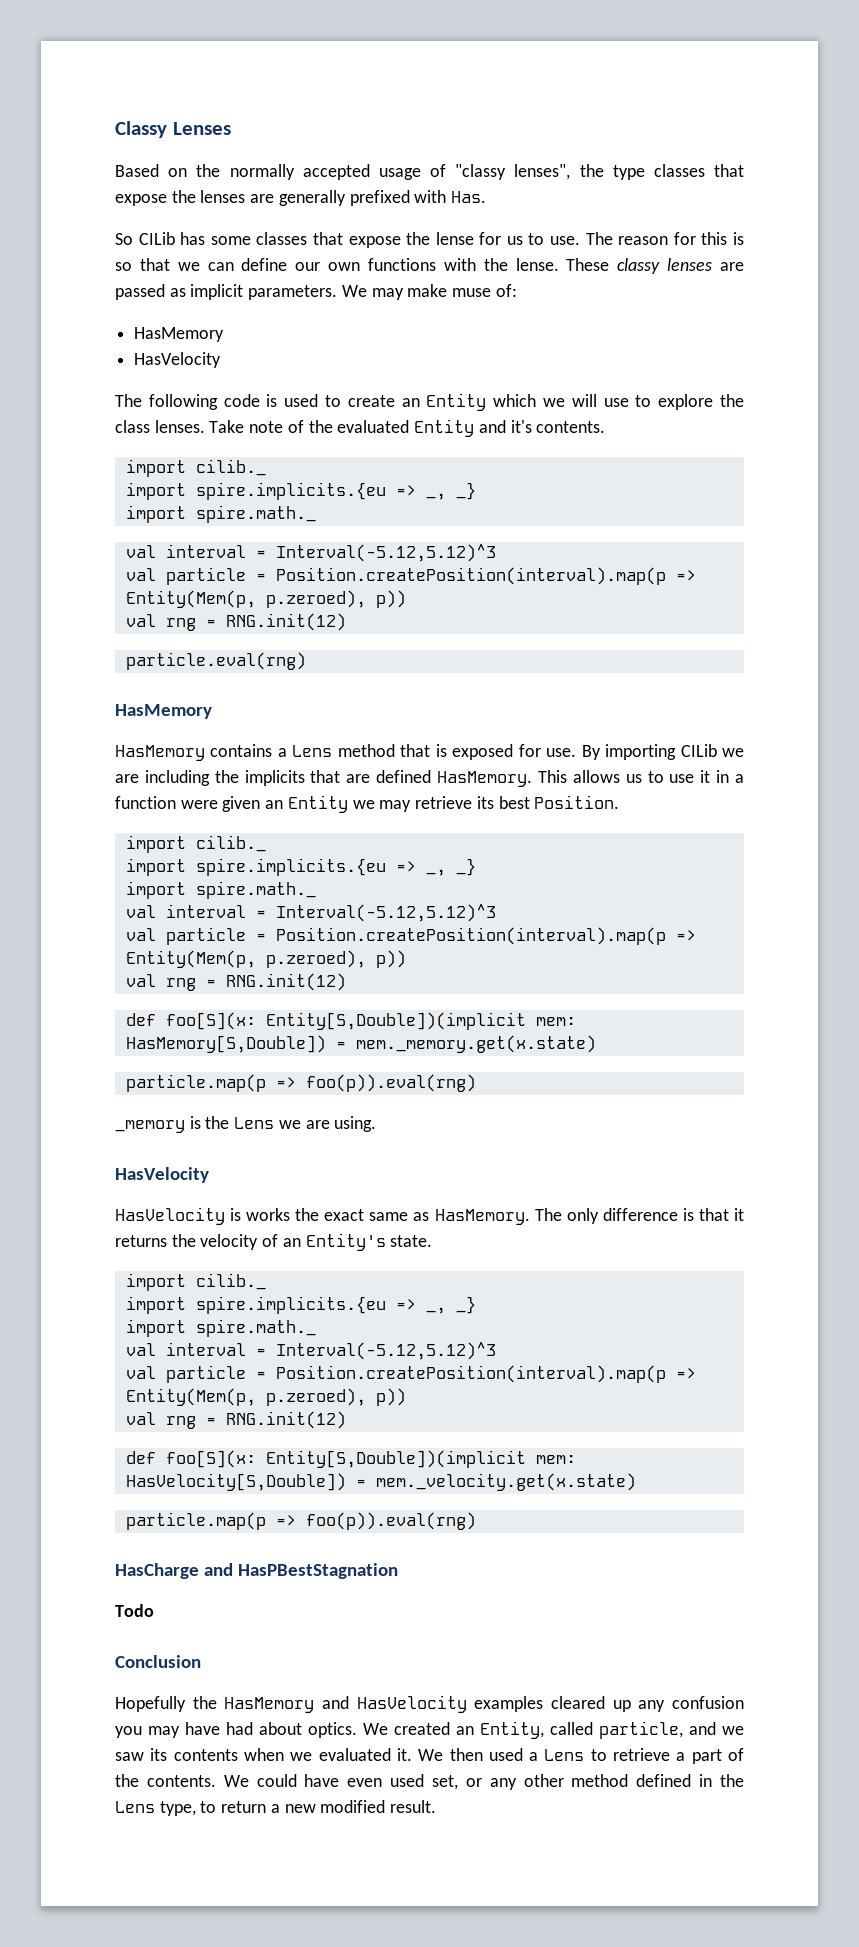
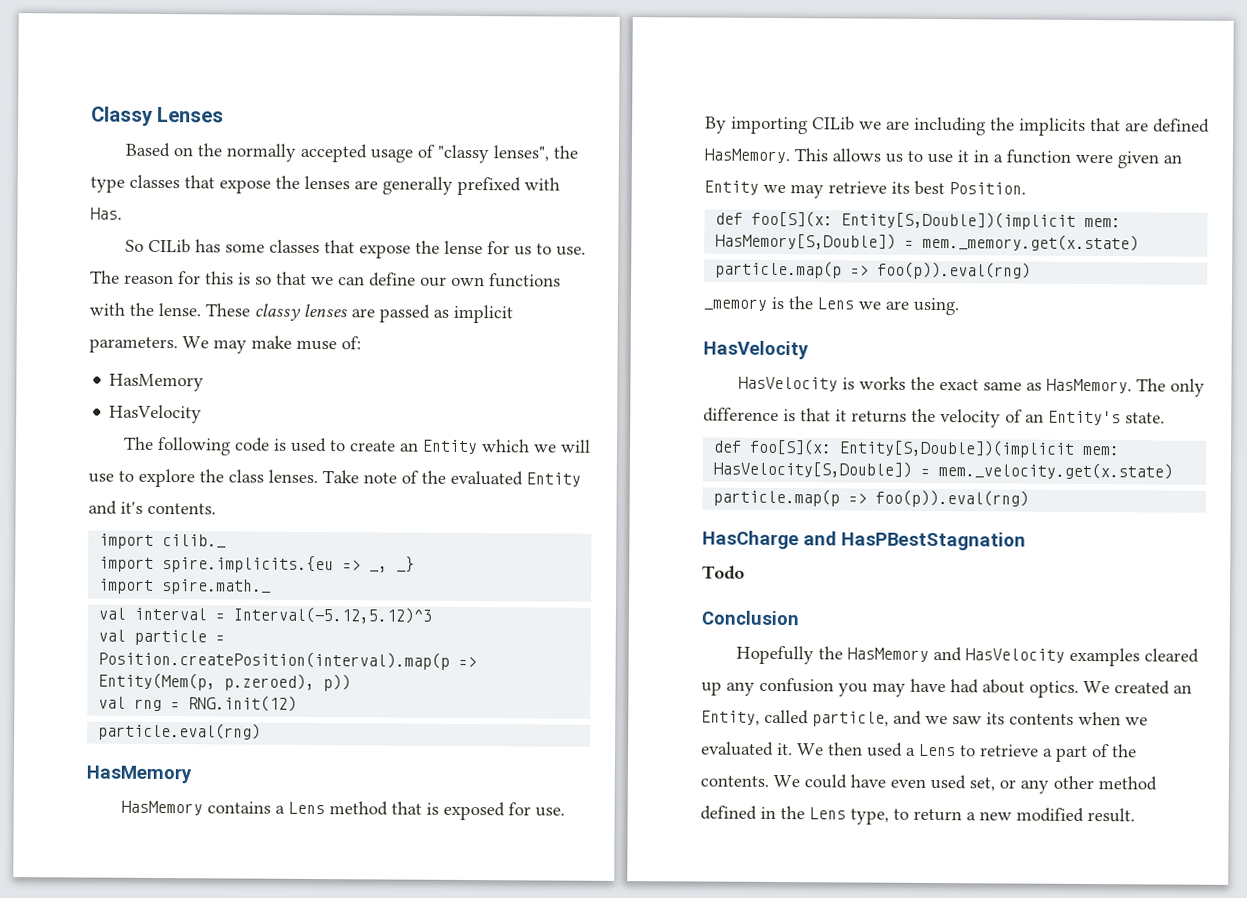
  This allows us to use it in a function were given an Entity we may retrieve its best Position.
- import cilib._
- import spire.implicits.{eu => _, _}
- import spire.math._
- val interval = Interval(-5.12,5.12)^3
- val particle = Position.createPosition(interval).map(p => Entity(Mem(p, p.zeroed), p))
- val rng = RNG.init(12)
  The only difference is that it returns the velocity of an Entity's state.
- import cilib._
- import spire.implicits.{eu => _, _}
- import spire.math._
- val interval = Interval(-5.12,5.12)^3
- val particle = Position.createPosition(interval).map(p => Entity(Mem(p, p.zeroed), p))
- val rng = RNG.init(12)

